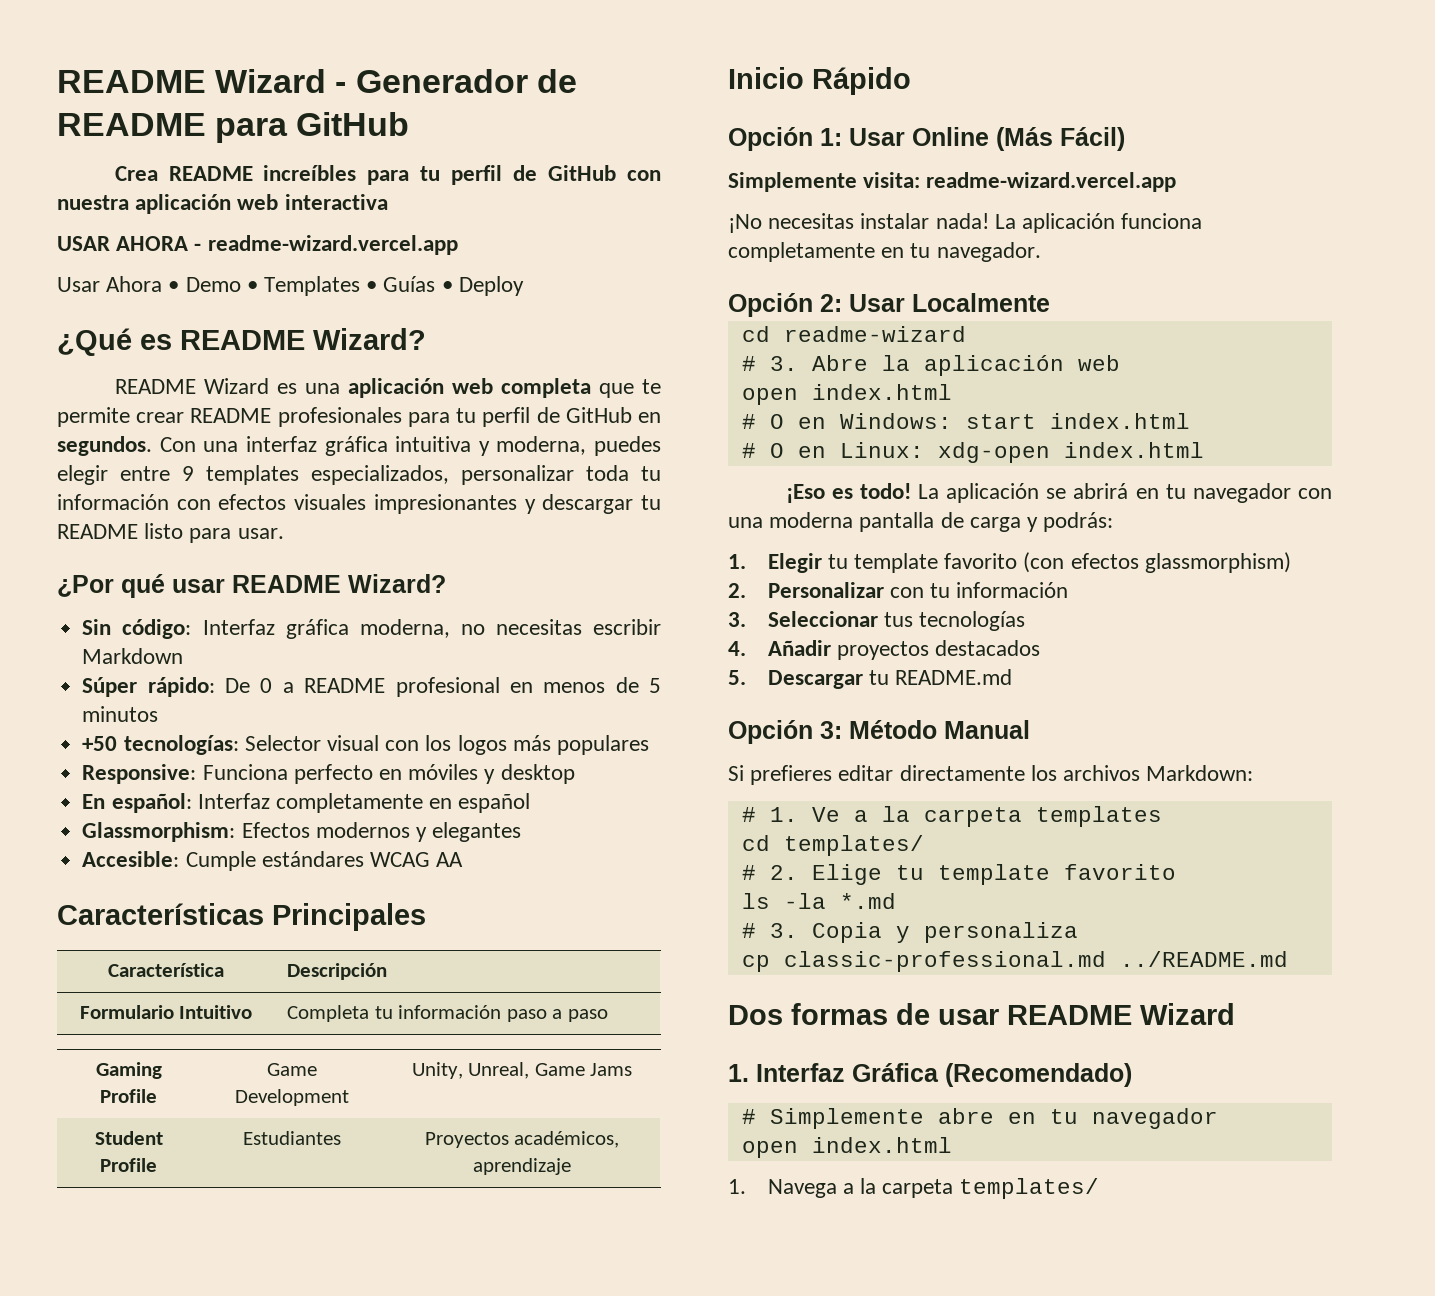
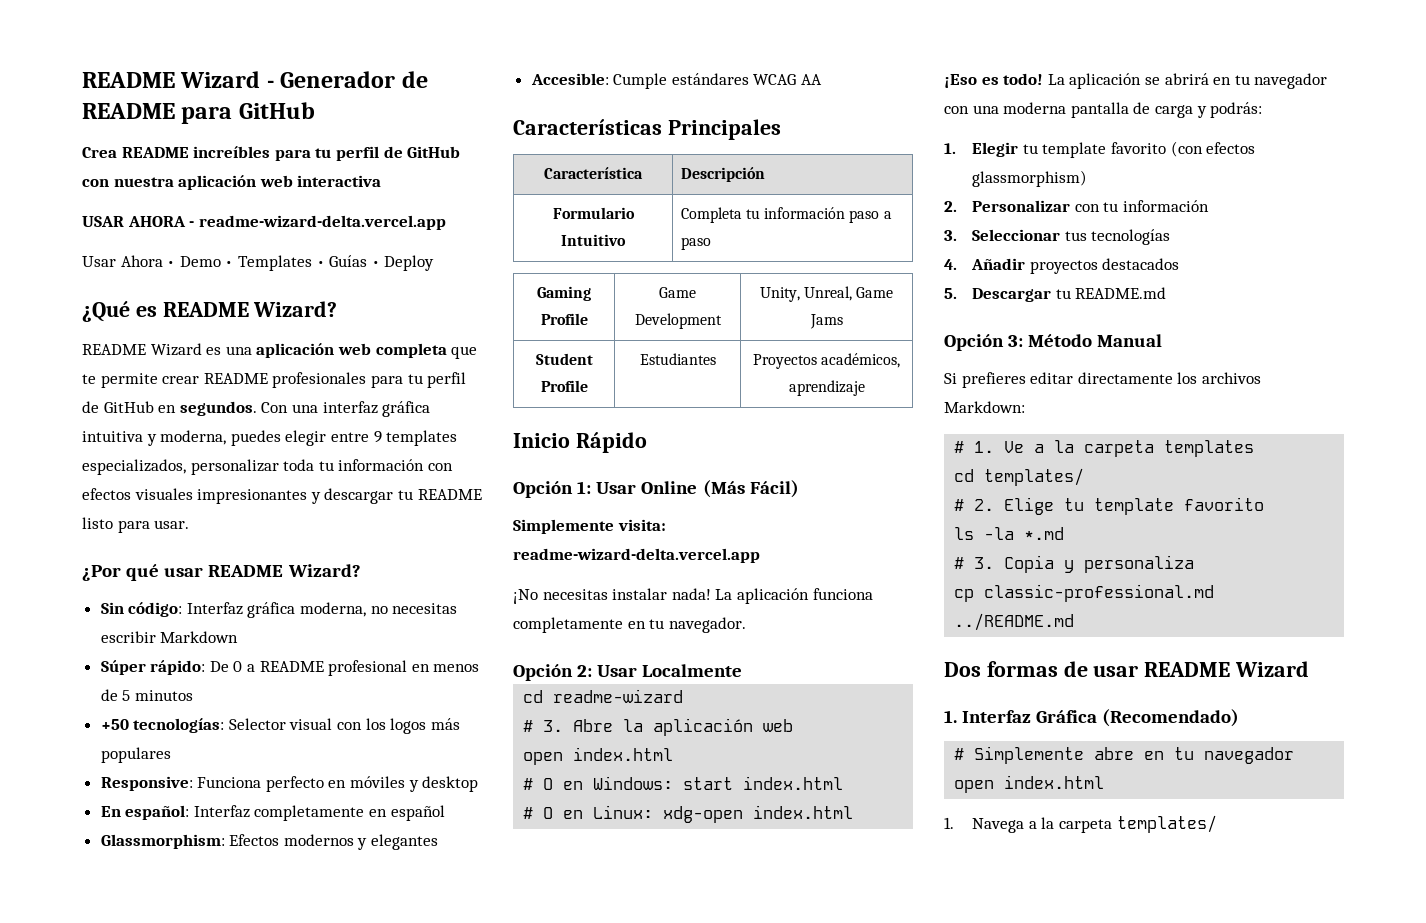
- USAR AHORA - readme-wizard.vercel.app
+ USAR AHORA - readme-wizard-delta.vercel.app
- Simplemente visita: readme-wizard.vercel.app
+ Simplemente visita: readme-wizard-delta.vercel.app

